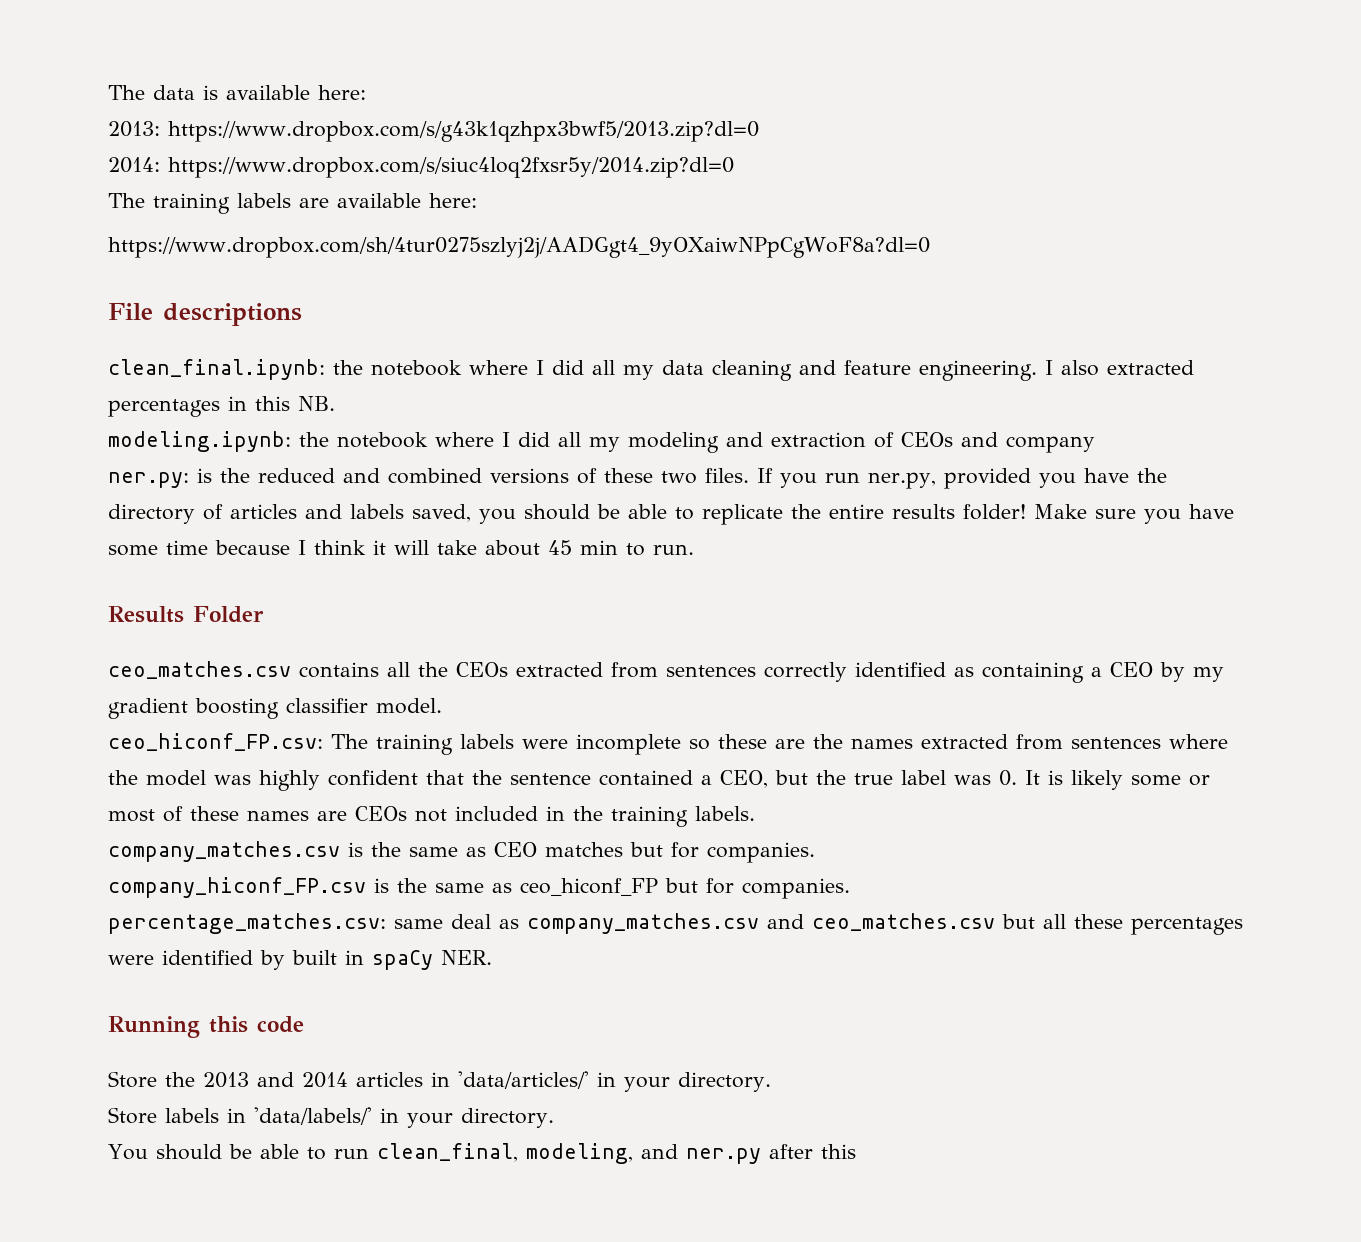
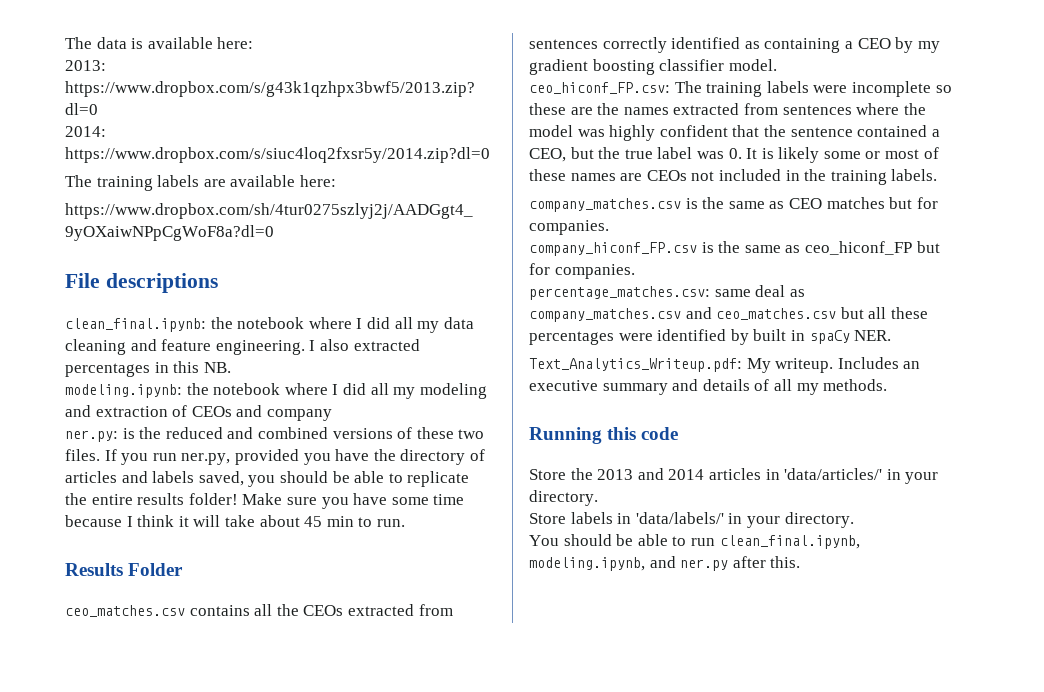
+ Text_Analytics_Writeup.pdf: My writeup. Includes an executive summary and details of all my methods.
- You should be able to run clean_final, modeling, and ner.py after this
+ You should be able to run clean_final.ipynb, modeling.ipynb, and ner.py after this.

